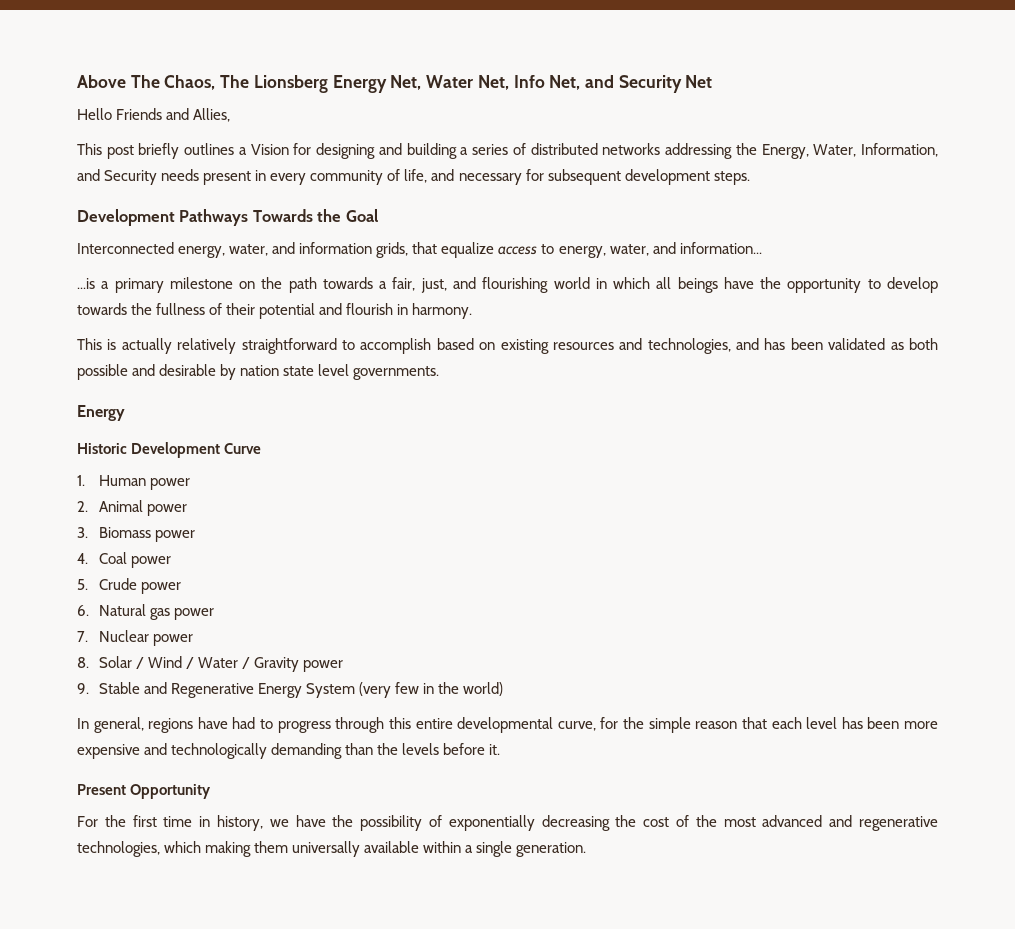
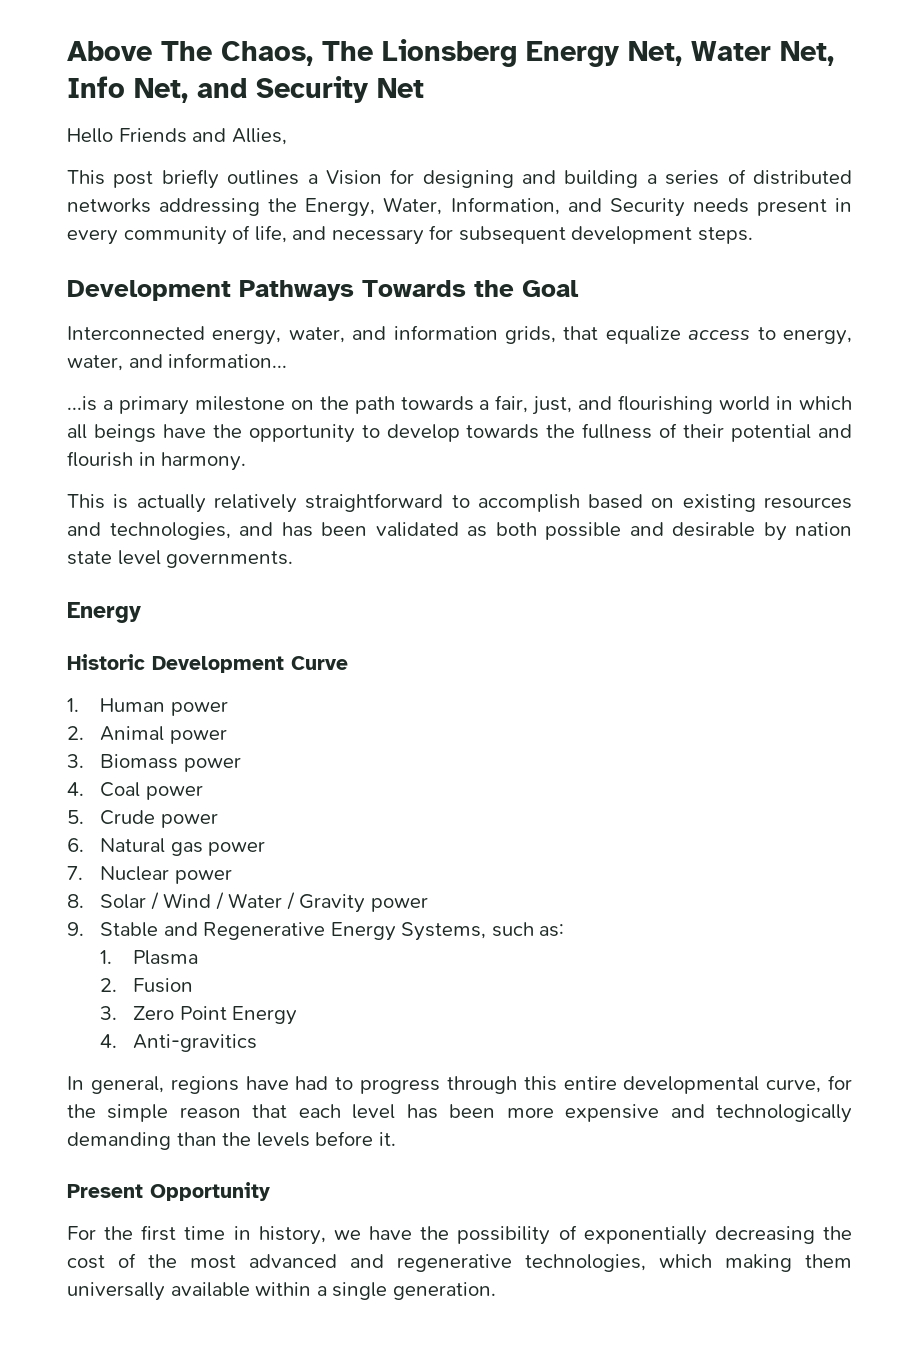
- 9. Stable and Regenerative Energy System (very few in the world)
+ 9. Stable and Regenerative Energy Systems, such as:
+ 1. Plasma
+ 2. Fusion
+ 3. Zero Point Energy
+ 4. Anti-gravitics

